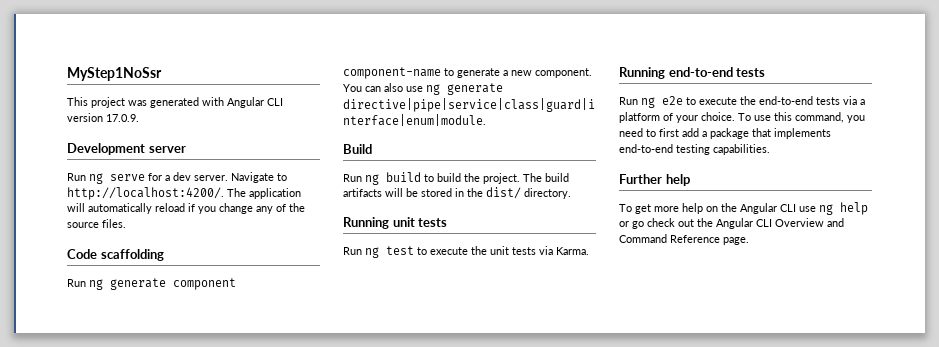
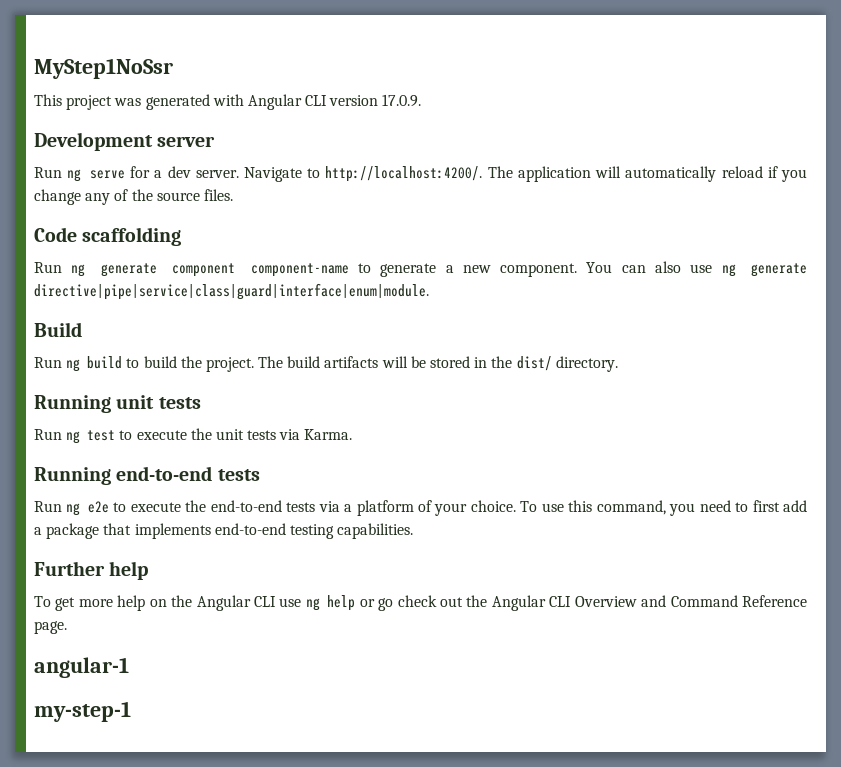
+ angular-1
+ my-step-1

